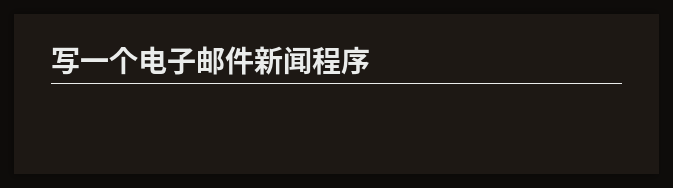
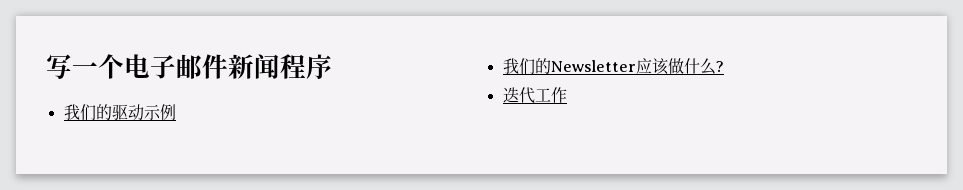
+ 我们的驱动示例
+ 我们的Newsletter应该做什么?
+ 迭代工作

